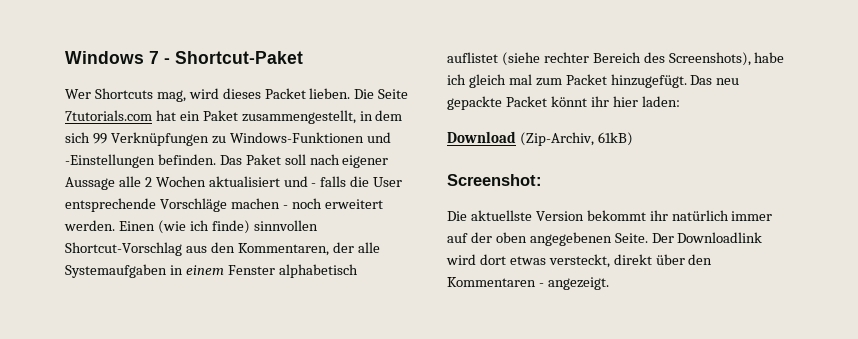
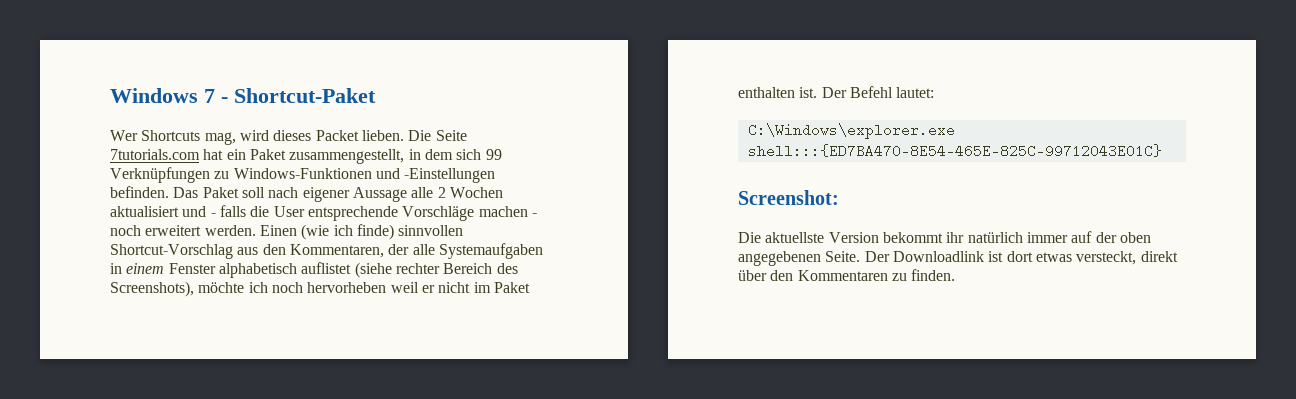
- Einen (wie ich finde) sinnvollen Shortcut-Vorschlag aus den Kommentaren, der alle Systemaufgaben in einem Fenster alphabetisch auflistet (siehe rechter Bereich des Screenshots), habe ich gleich mal zum Packet hinzugefügt. Das neu gepackte Packet könnt ihr hier laden:
- Download (Zip-Archiv, 61kB)
+ Einen (wie ich finde) sinnvollen Shortcut-Vorschlag aus den Kommentaren, der alle Systemaufgaben in einem Fenster alphabetisch auflistet (siehe rechter Bereich des Screenshots), möchte ich noch hervorheben weil er nicht im Paket enthalten ist. Der Befehl lautet:
+ C:\Windows\explorer.exe shell:::{ED7BA470-8E54-465E-825C-99712043E01C}
- Der Downloadlink wird dort etwas versteckt, direkt über den Kommentaren - angezeigt.
+ Der Downloadlink ist dort etwas versteckt, direkt über den Kommentaren zu finden.

